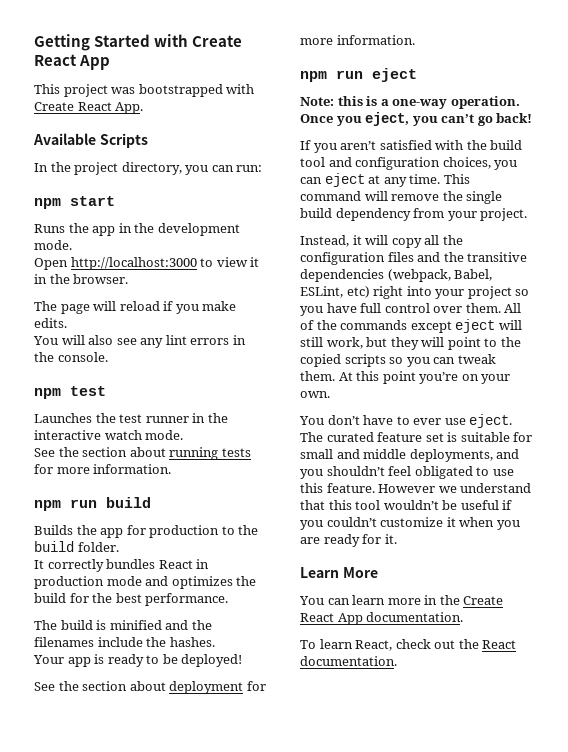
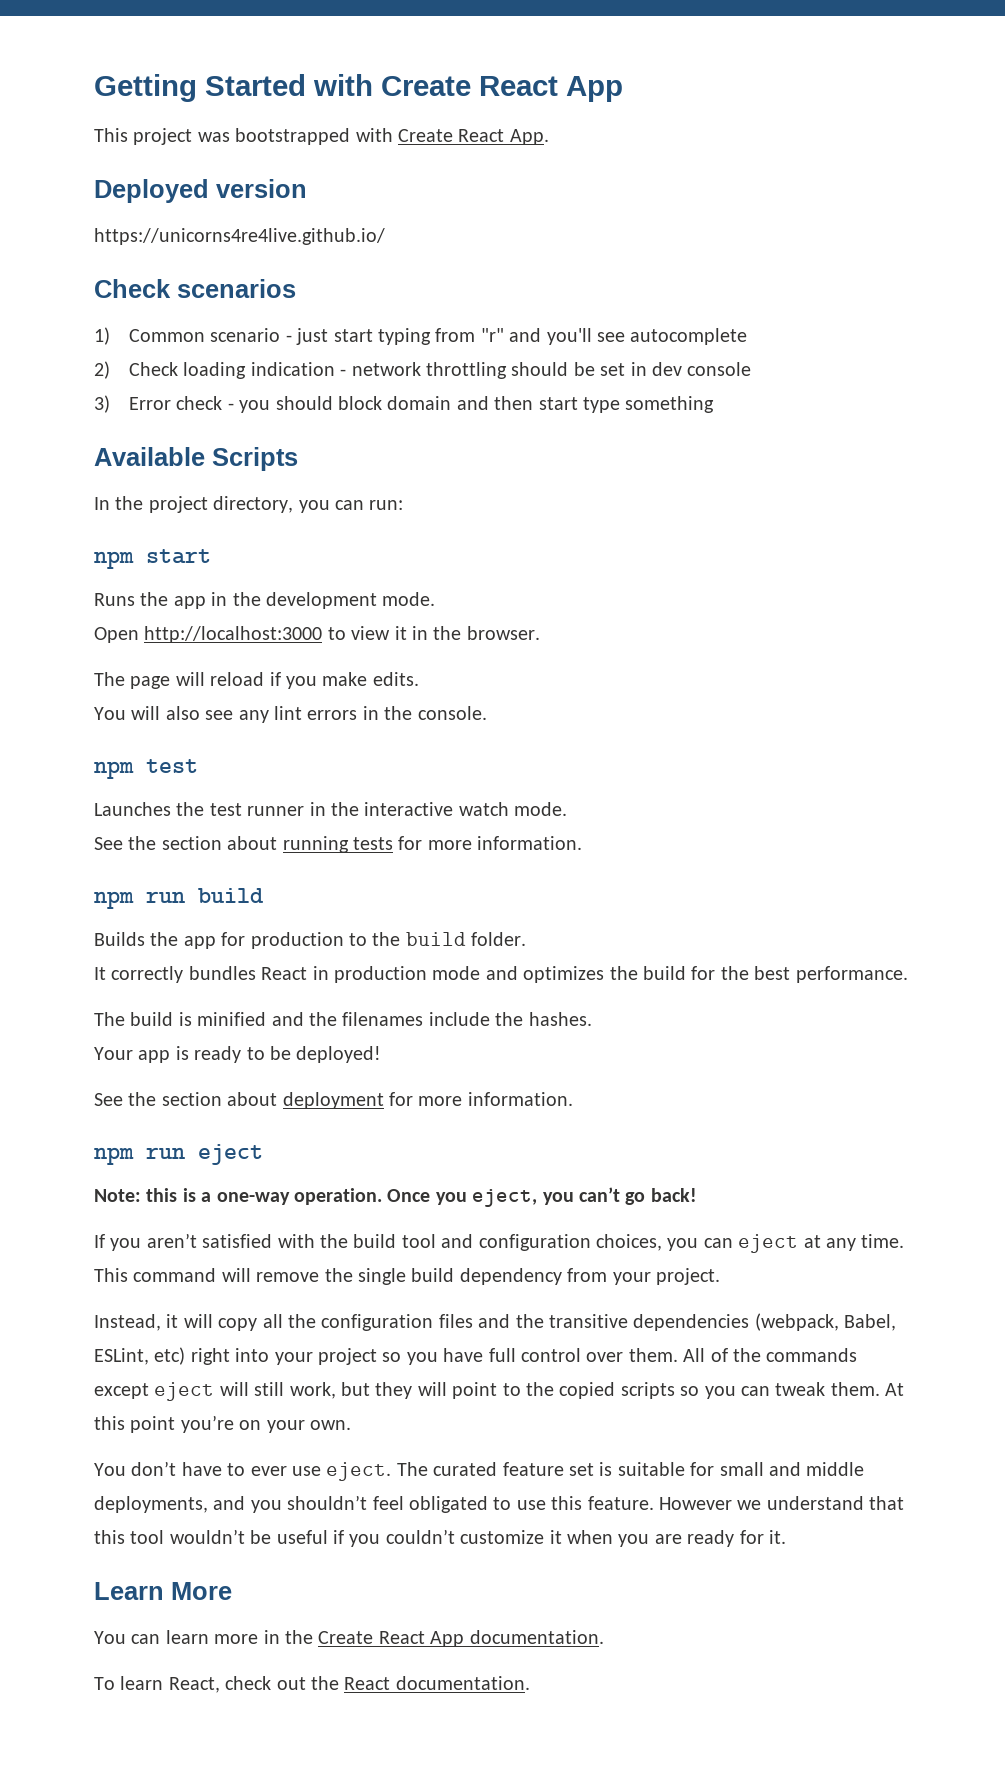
+ Deployed version
+ https://unicorns4re4live.github.io/
+ Check scenarios
+ 1) Common scenario - just start typing from "r" and you'll see autocomplete
+ 2) Check loading indication - network throttling should be set in dev console
+ 3) Error check - you should block domain and then start type something

